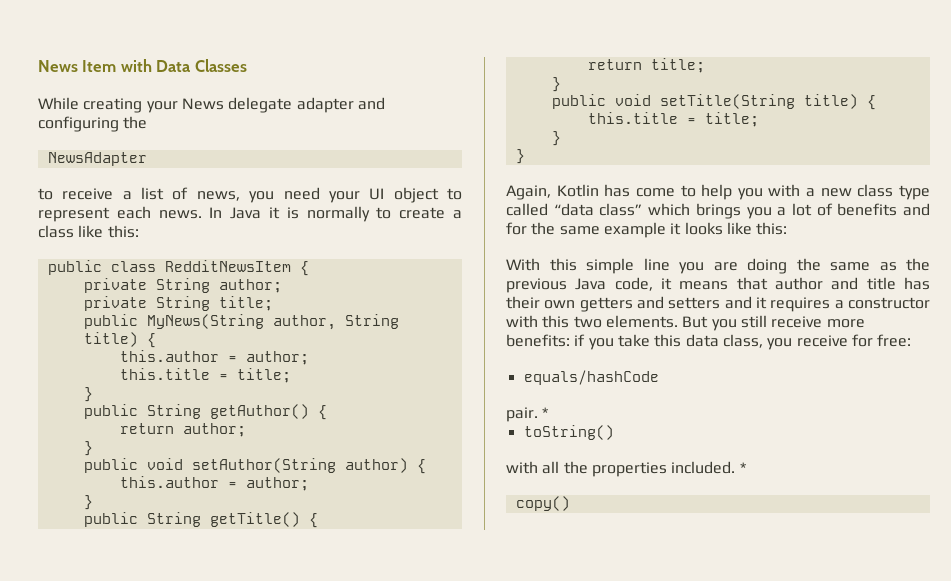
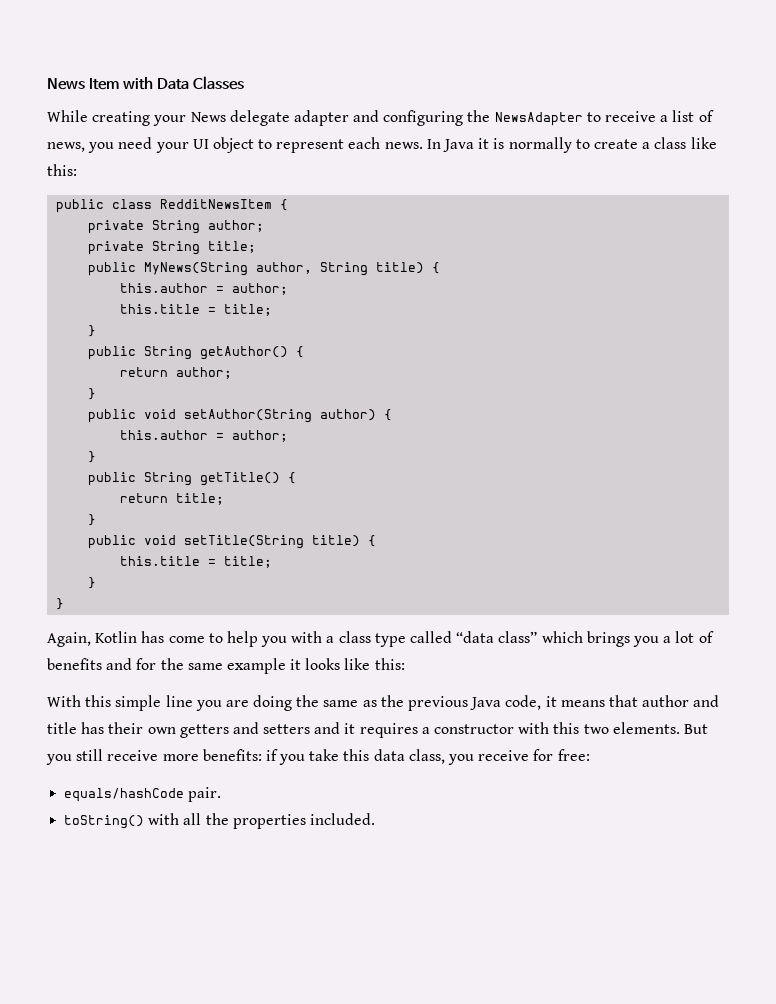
- While creating your News delegate adapter and configuring the
- NewsAdapter
- to receive a list of news, you need your UI object to represent each news.
+ While creating your News delegate adapter and configuring the NewsAdapter to receive a list of news, you need your UI object to represent each news.
- Again, Kotlin has come to help you with a new class type called “data class” which brings you a lot of benefits and for the same example it looks like this:
+ Again, Kotlin has come to help you with a class type called “data class” which brings you a lot of benefits and for the same example it looks like this:
- equals/hashCode
- pair. *
+ equals/hashCode pair.
- toString()
- with all the properties included. *
- copy()
+ toString() with all the properties included.

